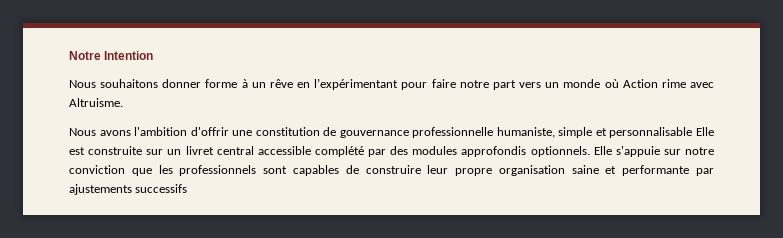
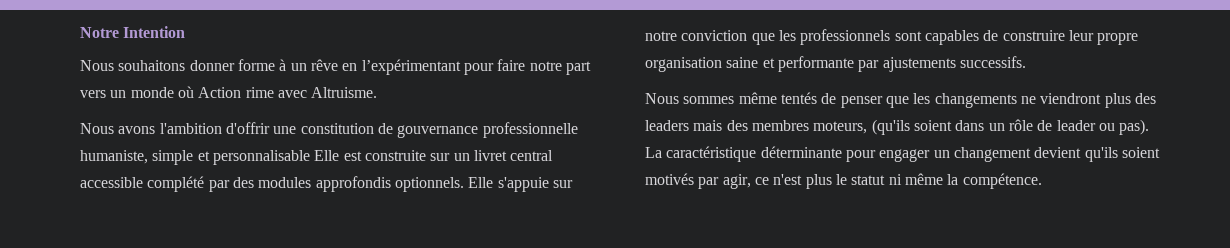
- Elle s'appuie sur notre conviction que les professionnels sont capables de construire leur propre organisation saine et performante par ajustements successifs
+ Elle s'appuie sur notre conviction que les professionnels sont capables de construire leur propre organisation saine et performante par ajustements successifs.
+ Nous sommes même tentés de penser que les changements ne viendront plus des leaders mais des membres moteurs, (qu'ils soient dans un rôle de leader ou pas). La caractéristique déterminante pour engager un changement devient qu'ils soient motivés par agir, ce n'est plus le statut ni même la compétence.

